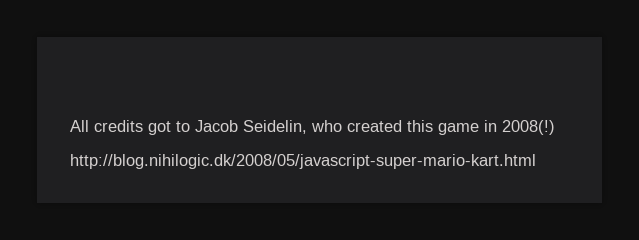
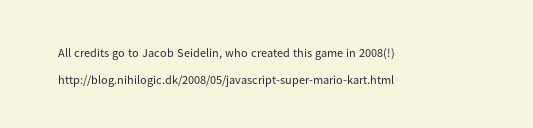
- All credits got to Jacob Seidelin, who created this game in 2008(!)
+ All credits go to Jacob Seidelin, who created this game in 2008(!)

